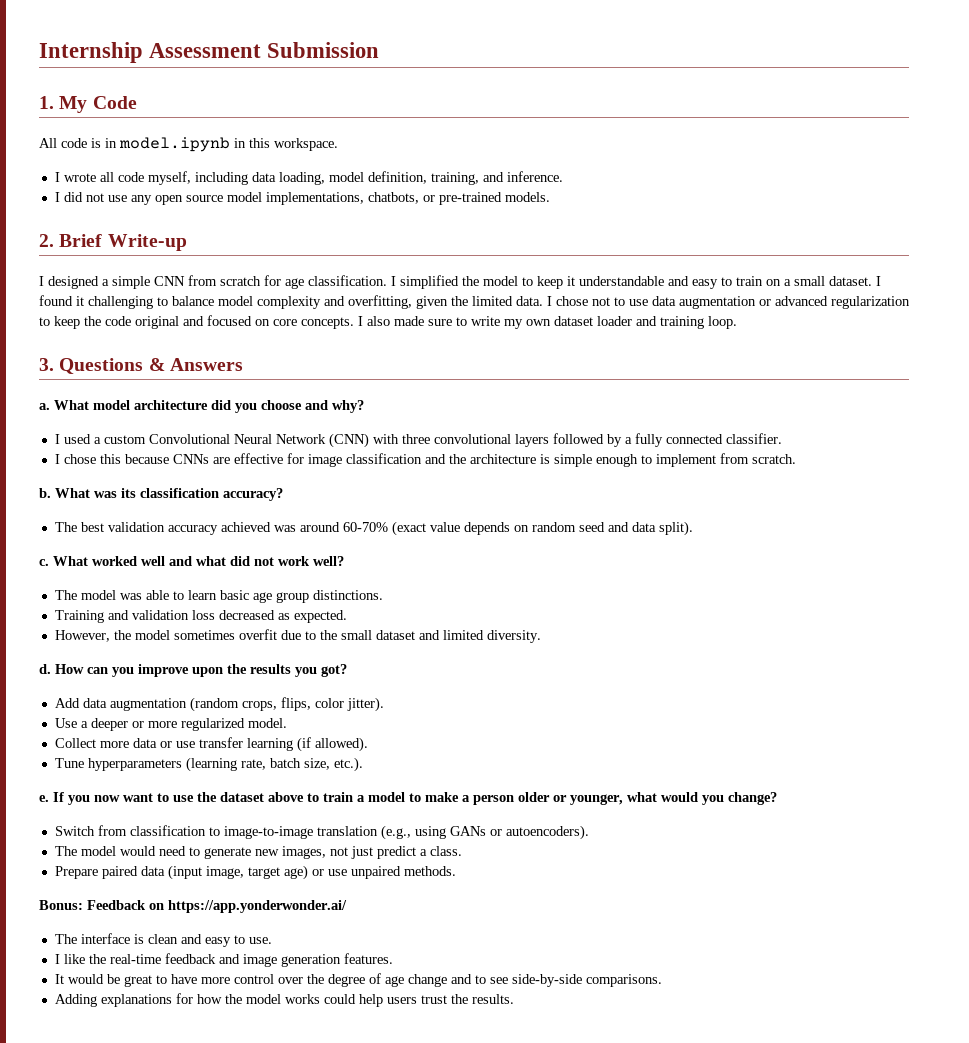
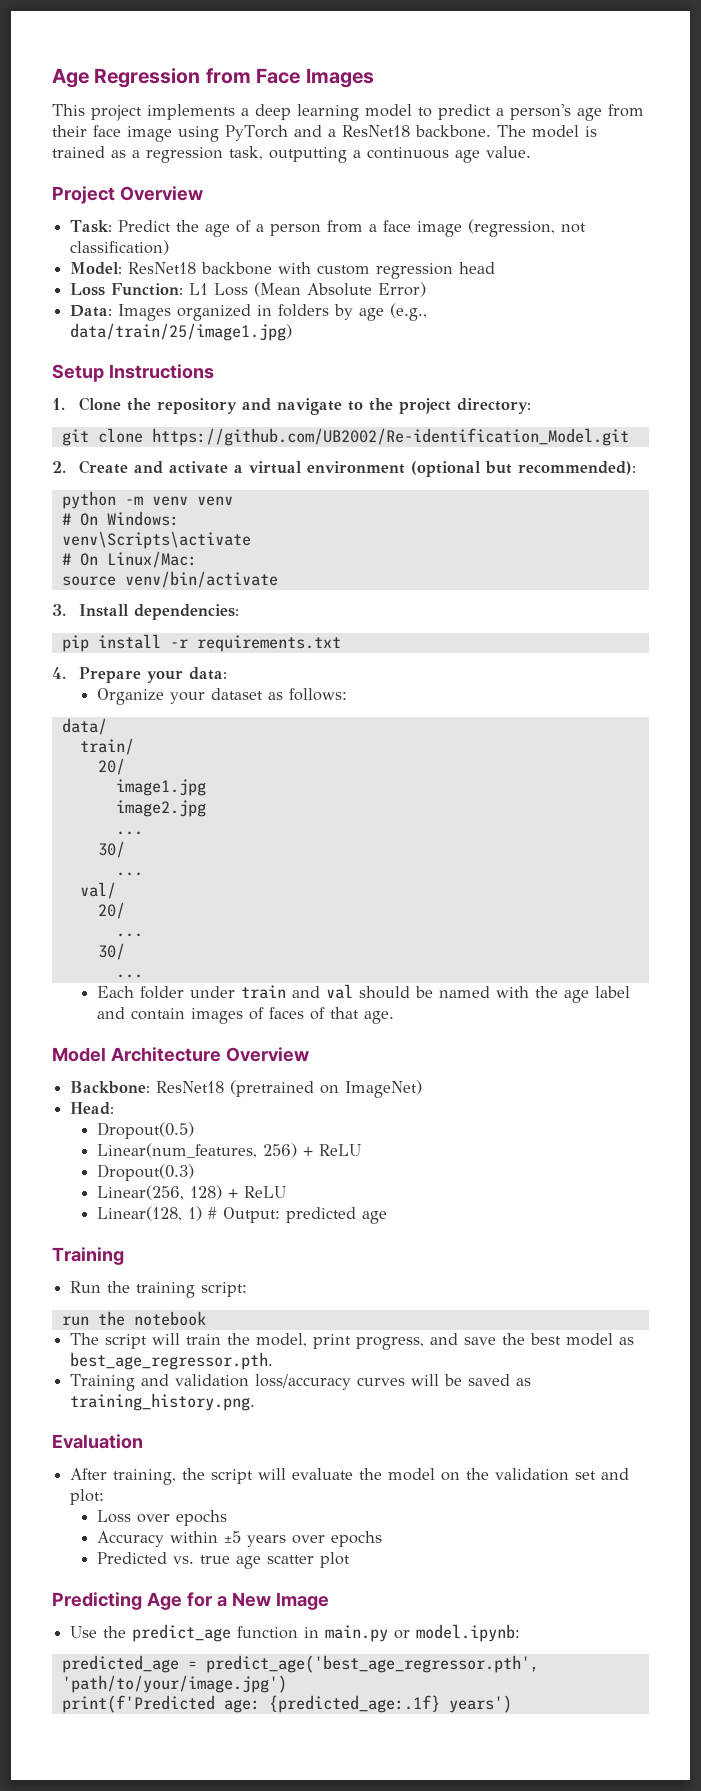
- Internship Assessment Submission
- 1. My Code
- All code is in model.ipynb in this workspace.
- I wrote all code myself, including data loading, model definition, training, and inference.
- I did not use any open source model implementations, chatbots, or pre-trained models.
- 2. Brief Write-up
- I designed a simple CNN from scratch for age classification. I simplified the model to keep it understandable and easy to train on a small dataset. I found it challenging to balance model complexity and overfitting, given the limited data. I chose not to use data augmentation or advanced regularization to keep the code original and focused on core concepts. I also made sure to write my own dataset loader and training loop.
- 3. Questions & Answers
- a. What model architecture did you choose and why?
- I used a custom Convolutional Neural Network (CNN) with three convolutional layers followed by a fully connected classifier.
- I chose this because CNNs are effective for image classification and the architecture is simple enough to implement from scratch.
- b. What was its classification accuracy?
- The best validation accuracy achieved was around 60-70% (exact value depends on random seed and data split).
- c. What worked well and what did not work well?
- The model was able to learn basic age group distinctions.
- Training and validation loss decreased as expected.
- However, the model sometimes overfit due to the small dataset and limited diversity.
- d. How can you improve upon the results you got?
- Add data augmentation (random crops, flips, color jitter).
- Use a deeper or more regularized model.
- Collect more data or use transfer learning (if allowed).
- Tune hyperparameters (learning rate, batch size, etc.).
- e. If you now want to use the dataset above to train a model to make a person older or younger, what would you change?
- Switch from classification to image-to-image translation (e.g., using GANs or autoencoders).
- The model would need to generate new images, not just predict a class.
- Prepare paired data (input image, target age) or use unpaired methods.
- Bonus: Feedback on https://app.yonderwonder.ai/
- The interface is clean and easy to use.
- I like the real-time feedback and image generation features.
- It would be great to have more control over the degree of age change and to see side-by-side comparisons.
- Adding explanations for how the model works could help users trust the results.
+ Age Regression from Face Images
+ This project implements a deep learning model to predict a person's age from their face image using PyTorch and a ResNet18 backbone. The model is trained as a regression task, outputting a continuous age value.
+ Project Overview
+ Task: Predict the age of a person from a face image (regression, not classification)
+ Model: ResNet18 backbone with custom regression head
+ Loss Function: L1 Loss (Mean Absolute Error)
+ Data: Images organized in folders by age (e.g., data/train/25/image1.jpg)
+ Setup Instructions
+ 1. Clone the repository and navigate to the project directory:
+ git clone https://github.com/UB2002/Re-identification_Model.git
+ 2. Create and activate a virtual environment (optional but recommended):
+ python -m venv venv
+ # On Windows:
+ venv\Scripts\activate
+ # On Linux/Mac:
+ source venv/bin/activate
+ 3. Install dependencies:
+ pip install -r requirements.txt
+ 4. Prepare your data:
+ Organize your dataset as follows:
+ data/
+ train/
+ 20/
+ image1.jpg
+ image2.jpg
+ ...
+ 30/
+ ...
+ val/
+ 20/
+ ...
+ 30/
+ ...
+ Each folder under train and val should be named with the age label and contain images of faces of that age.
+ Model Architecture Overview
+ Backbone: ResNet18 (pretrained on ImageNet)
+ Head:
+ Dropout(0.5)
+ Linear(num_features, 256) + ReLU
+ Dropout(0.3)
+ Linear(256, 128) + ReLU
+ Linear(128, 1) # Output: predicted age
+ Training
+ Run the training script:
+ run the notebook
+ The script will train the model, print progress, and save the best model as best_age_regressor.pth.
+ Training and validation loss/accuracy curves will be saved as training_history.png.
+ Evaluation
+ After training, the script will evaluate the model on the validation set and plot:
+ Loss over epochs
+ Accuracy within ±5 years over epochs
+ Predicted vs. true age scatter plot
+ Predicting Age for a New Image
+ Use the predict_age function in main.py or model.ipynb:
+ predicted_age = predict_age('best_age_regressor.pth', 'path/to/your/image.jpg')
+ print(f'Predicted age: {predicted_age:.1f} years')

